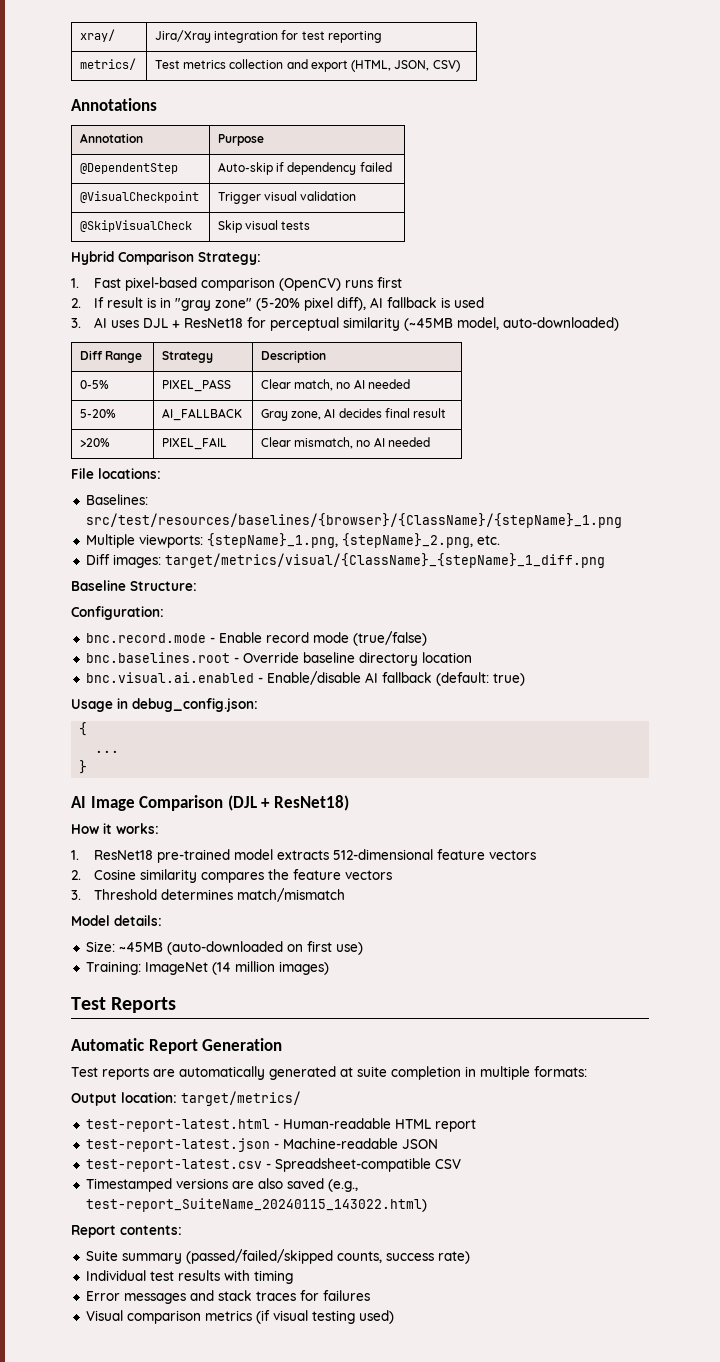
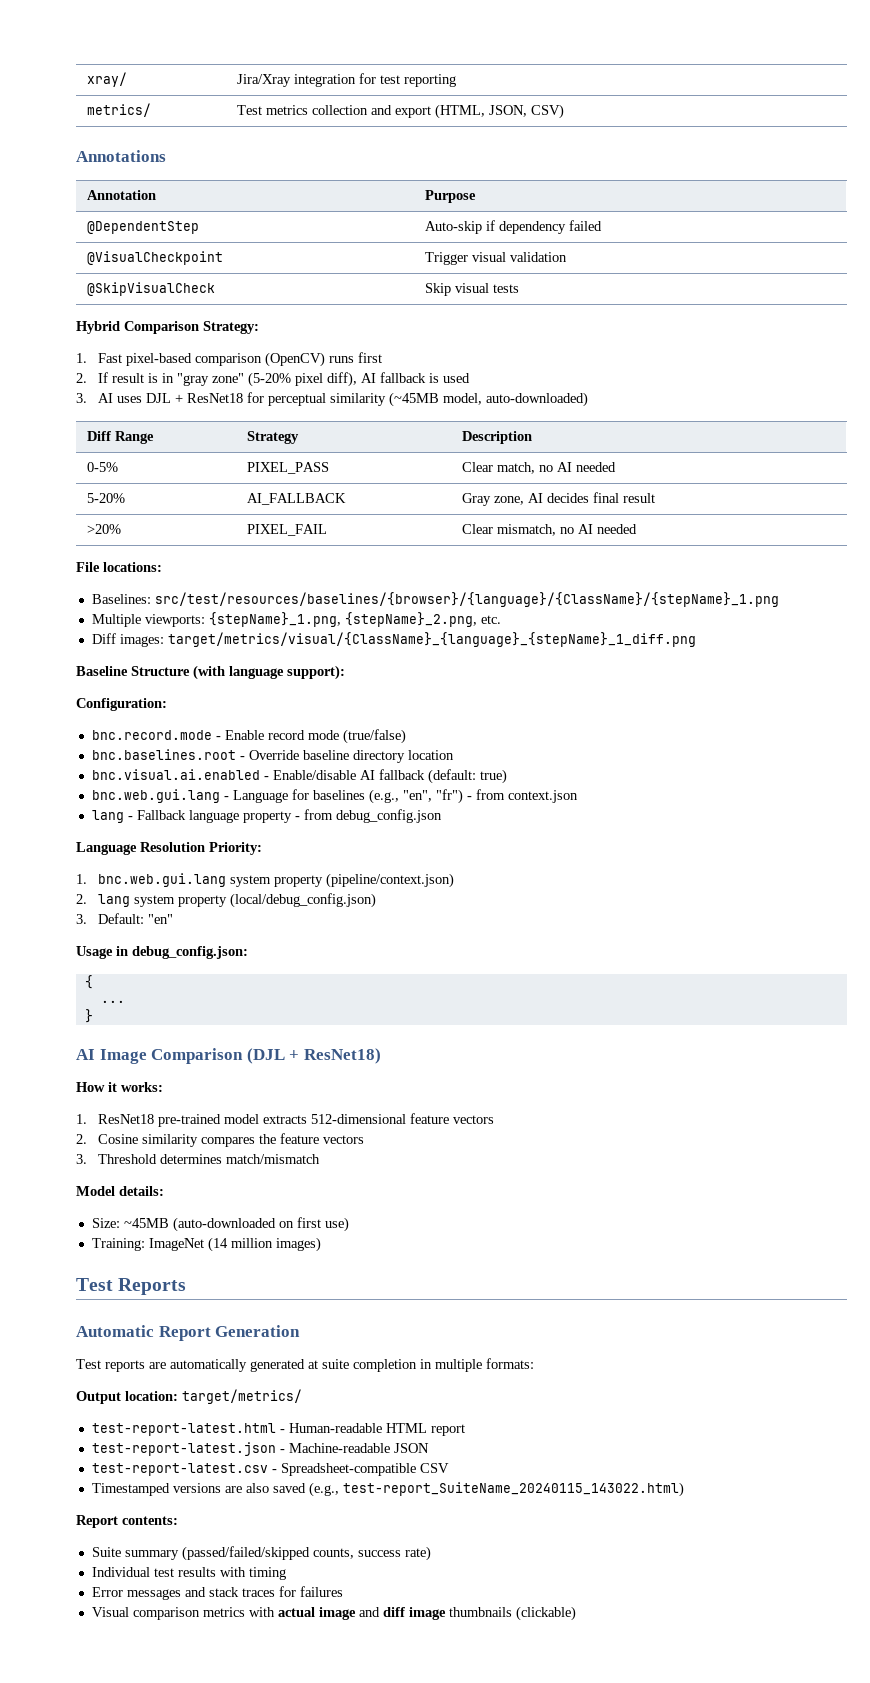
- Baselines: src/test/resources/baselines/{browser}/{ClassName}/{stepName}_1.png
+ Baselines: src/test/resources/baselines/{browser}/{language}/{ClassName}/{stepName}_1.png
- Diff images: target/metrics/visual/{ClassName}_{stepName}_1_diff.png
+ Diff images: target/metrics/visual/{ClassName}_{language}_{stepName}_1_diff.png
- Baseline Structure:
+ Baseline Structure (with language support):
+ bnc.web.gui.lang - Language for baselines (e.g., "en", "fr") - from context.json
+ lang - Fallback language property - from debug_config.json
+ Language Resolution Priority:
+ 1. bnc.web.gui.lang system property (pipeline/context.json)
+ 2. lang system property (local/debug_config.json)
+ 3. Default: "en"
- Visual comparison metrics (if visual testing used)
+ Visual comparison metrics with actual image and diff image thumbnails (clickable)

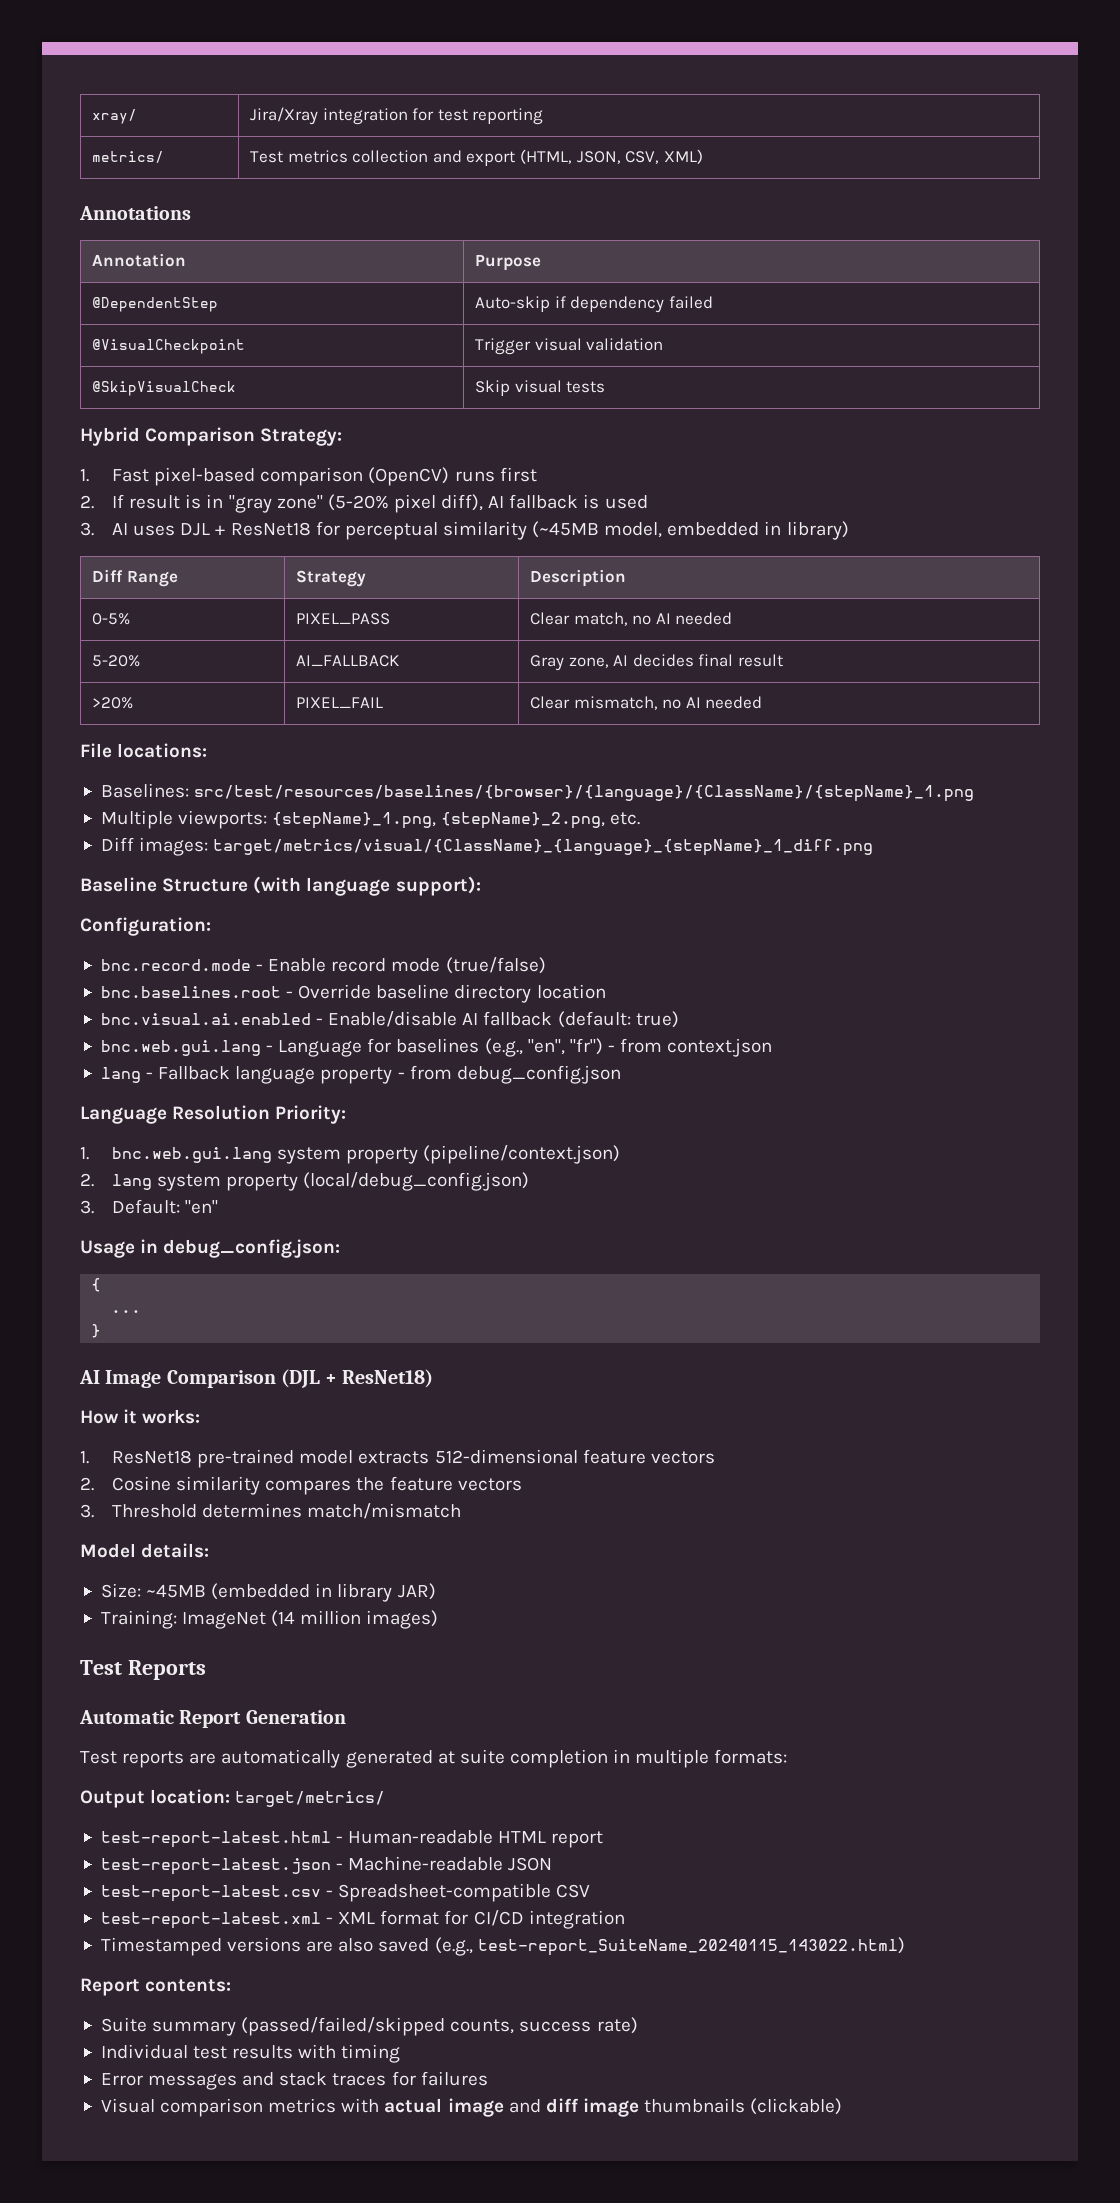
- metrics/ | Test metrics collection and export (HTML, JSON, CSV)
+ metrics/ | Test metrics collection and export (HTML, JSON, CSV, XML)
- 3. AI uses DJL + ResNet18 for perceptual similarity (~45MB model, auto-downloaded)
+ 3. AI uses DJL + ResNet18 for perceptual similarity (~45MB model, embedded in library)
- Size: ~45MB (auto-downloaded on first use)
+ Size: ~45MB (embedded in library JAR)
+ test-report-latest.xml - XML format for CI/CD integration

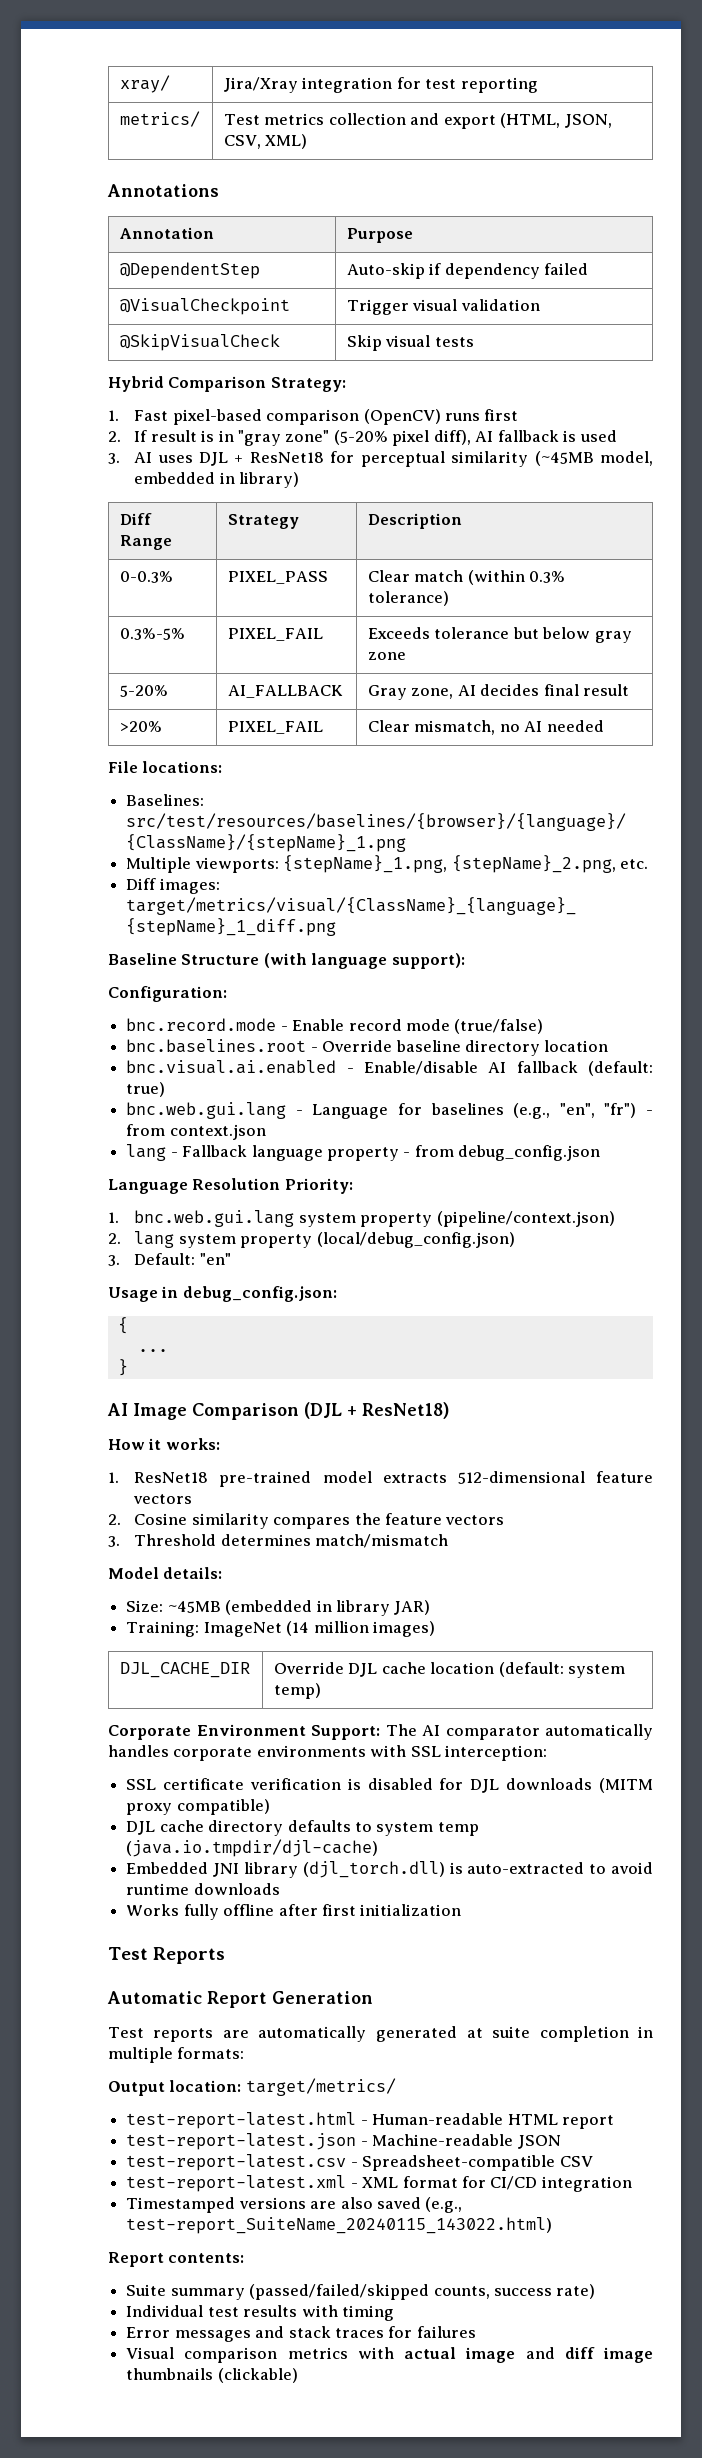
- 0-5% | PIXEL_PASS | Clear match, no AI needed
+ 0-0.3% | PIXEL_PASS | Clear match (within 0.3% tolerance)
+ 0.3%-5% | PIXEL_FAIL | Exceeds tolerance but below gray zone
+ DJL_CACHE_DIR | Override DJL cache location (default: system temp)
+ Corporate Environment Support: The AI comparator automatically handles corporate environments with SSL interception:
+ SSL certificate verification is disabled for DJL downloads (MITM proxy compatible)
+ DJL cache directory defaults to system temp (java.io.tmpdir/djl-cache)
+ Embedded JNI library (djl_torch.dll) is auto-extracted to avoid runtime downloads
+ Works fully offline after first initialization

